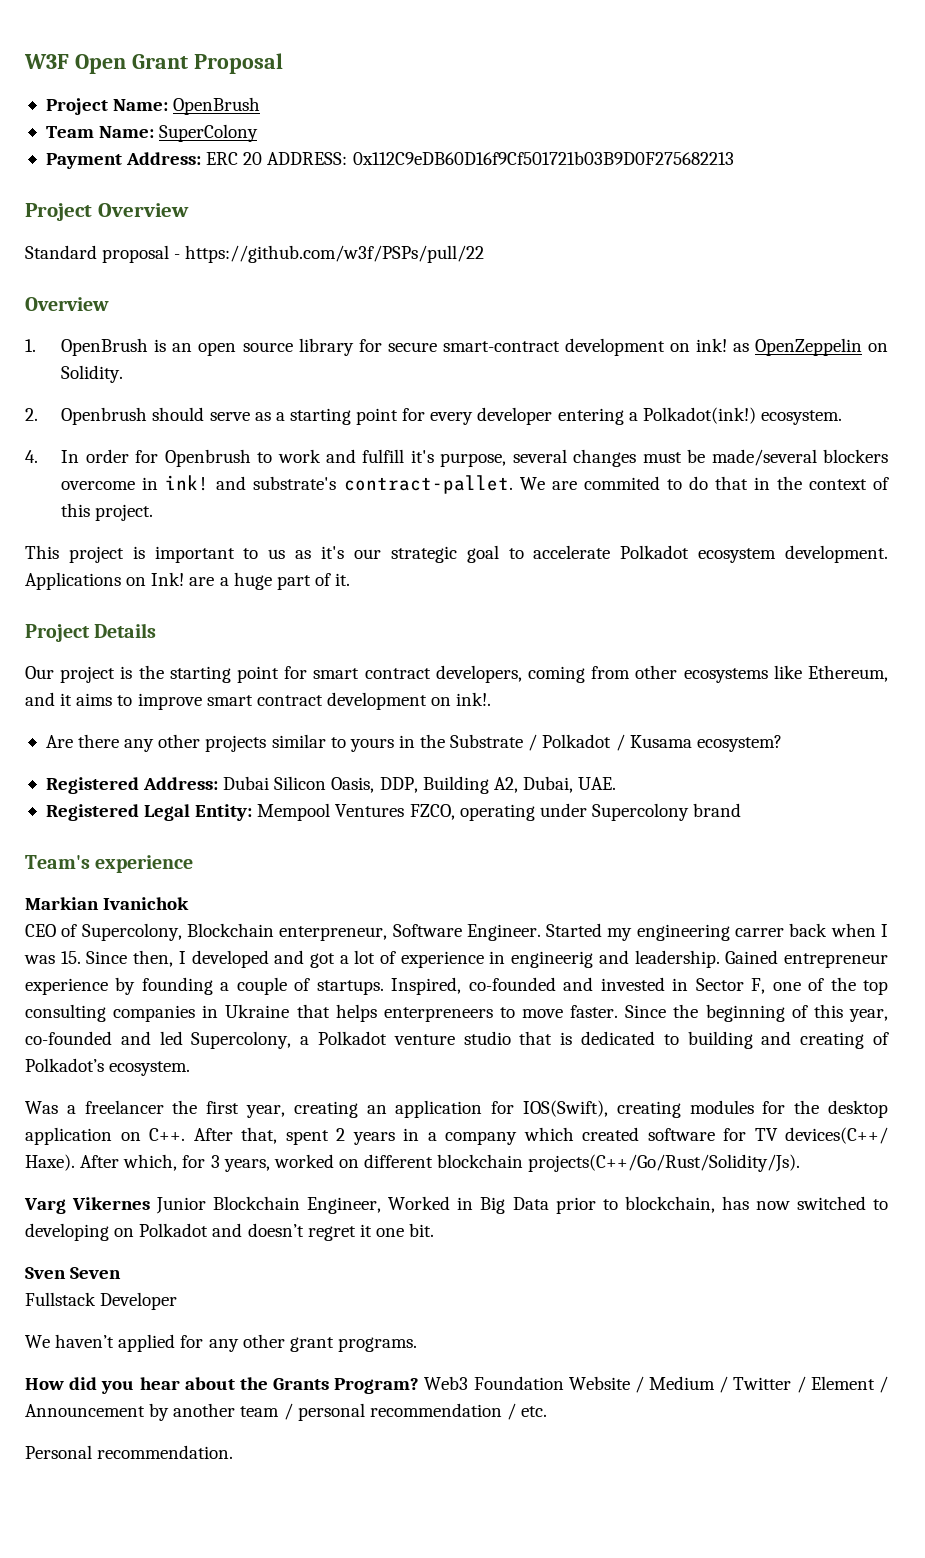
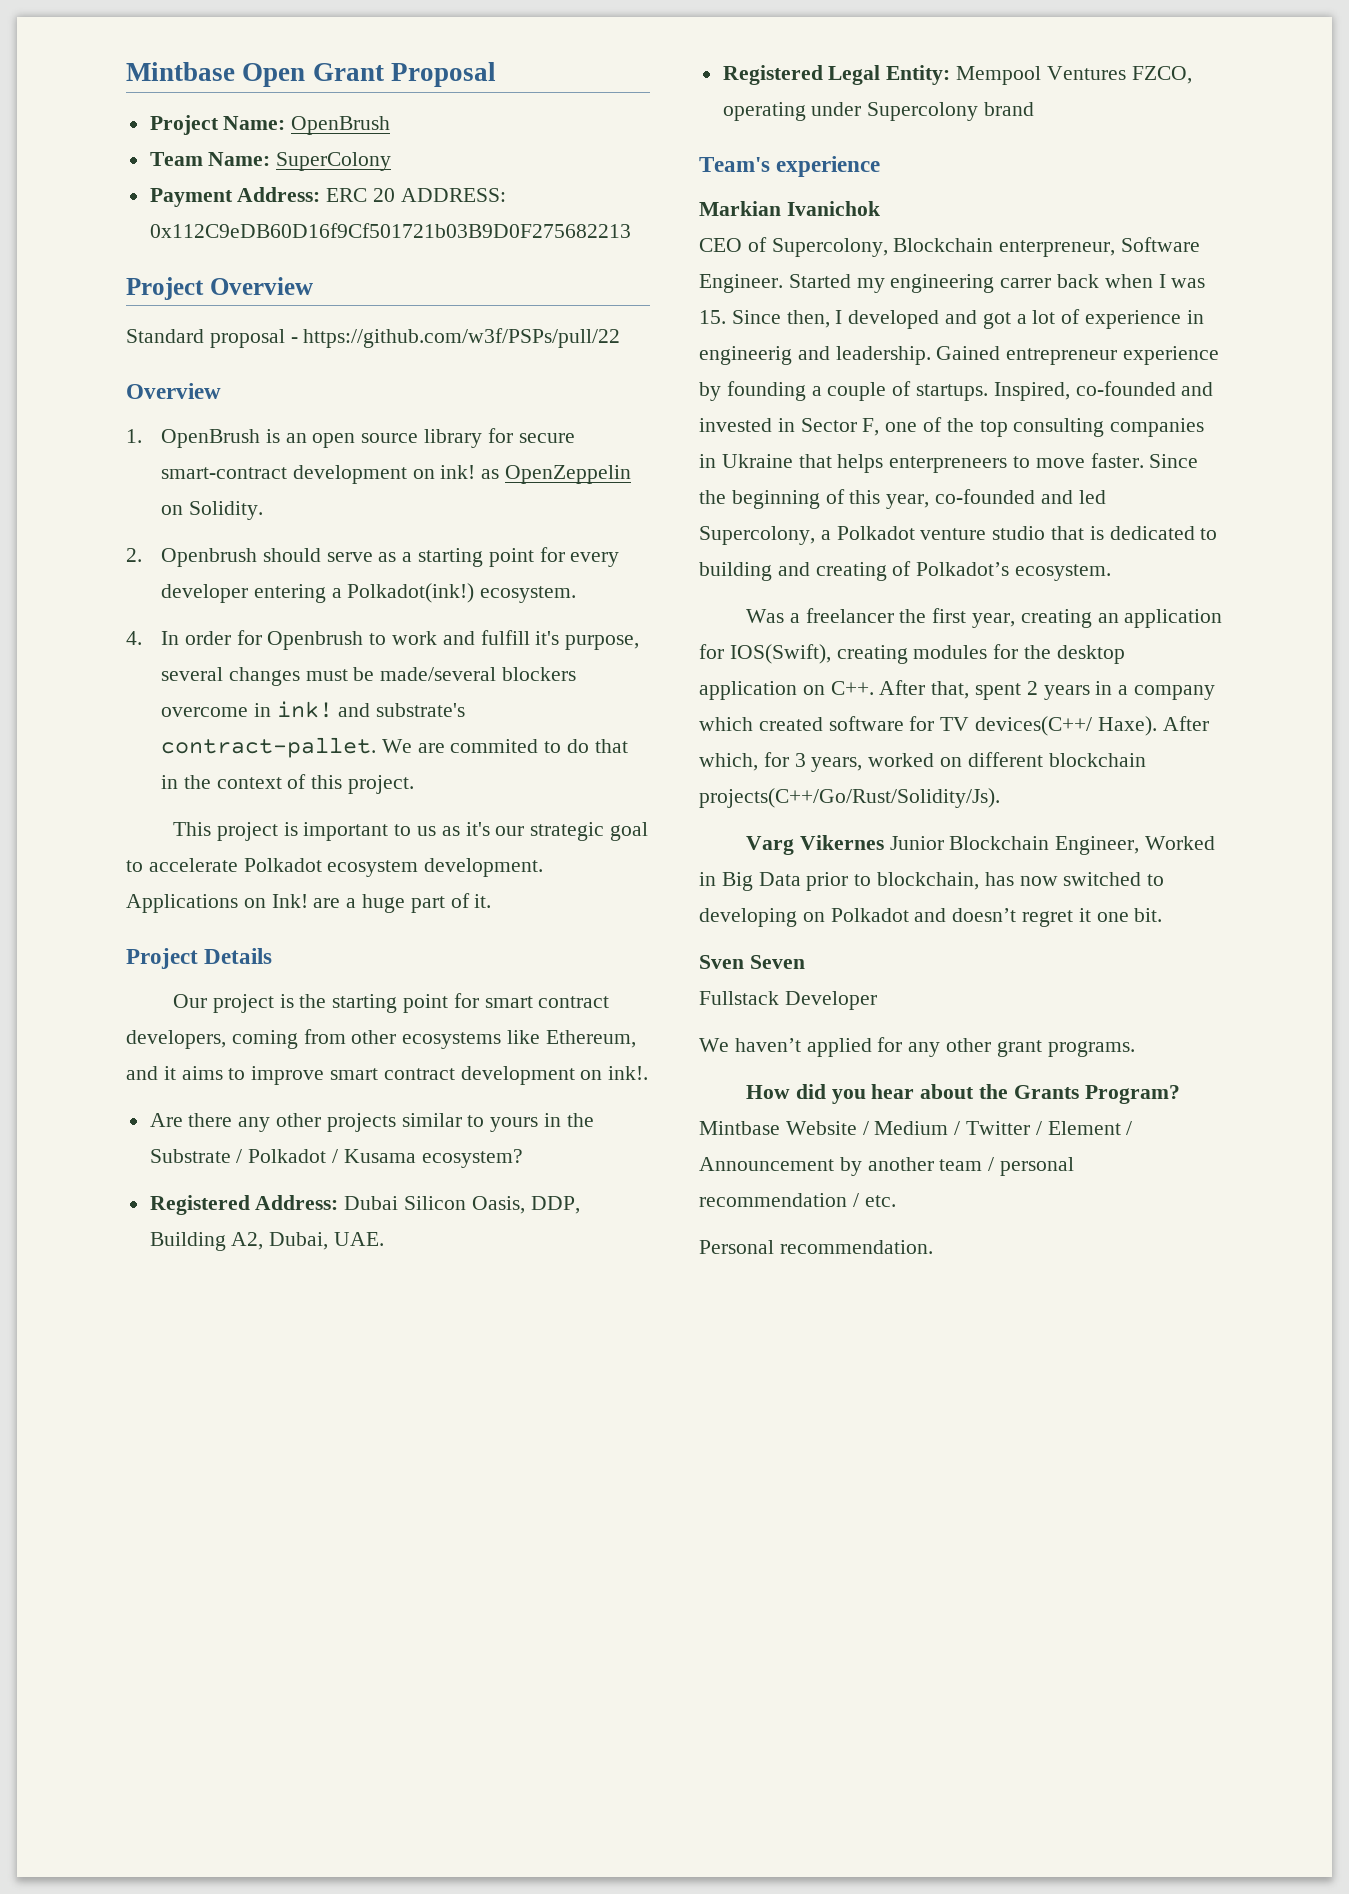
- W3F Open Grant Proposal
+ Mintbase Open Grant Proposal
- Web3 Foundation Website / Medium / Twitter / Element / Announcement by another team / personal recommendation / etc.
+ Mintbase Website / Medium / Twitter / Element / Announcement by another team / personal recommendation / etc.

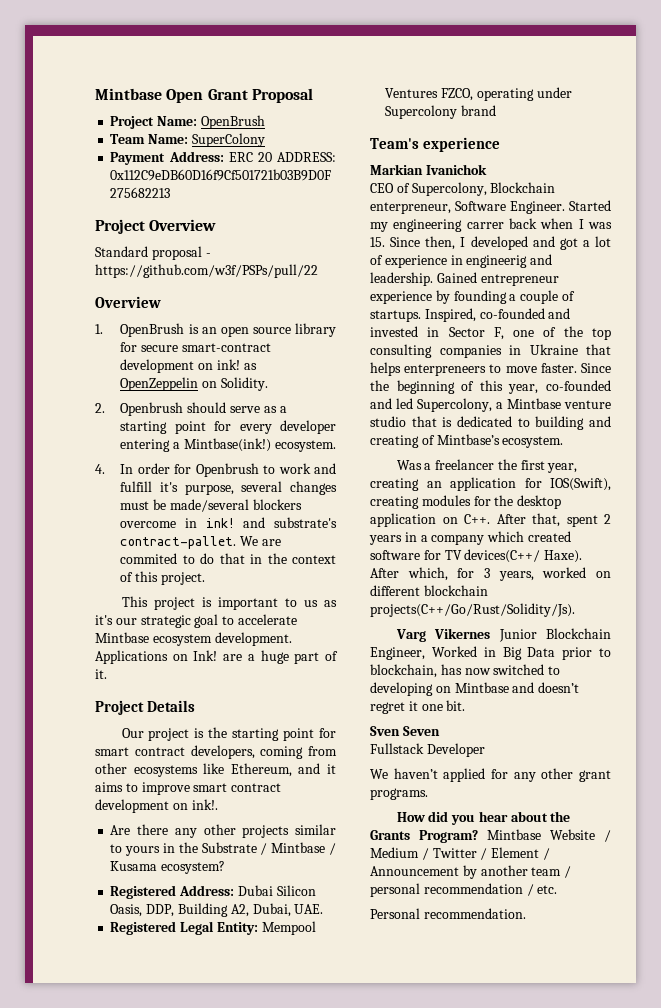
- 2. Openbrush should serve as a starting point for every developer entering a Polkadot(ink!) ecosystem.
+ 2. Openbrush should serve as a starting point for every developer entering a Mintbase(ink!) ecosystem.
- This project is important to us as it's our strategic goal to accelerate Polkadot ecosystem development.
+ This project is important to us as it's our strategic goal to accelerate Mintbase ecosystem development.
- Are there any other projects similar to yours in the Substrate / Polkadot / Kusama ecosystem?
+ Are there any other projects similar to yours in the Substrate / Mintbase / Kusama ecosystem?
- Since the beginning of this year, co-founded and led Supercolony, a Polkadot venture studio that is dedicated to building and creating of Polkadot’s ecosystem.
+ Since the beginning of this year, co-founded and led Supercolony, a Mintbase venture studio that is dedicated to building and creating of Mintbase’s ecosystem.
- Varg Vikernes Junior Blockchain Engineer, Worked in Big Data prior to blockchain, has now switched to developing on Polkadot and doesn’t regret it one bit.
+ Varg Vikernes Junior Blockchain Engineer, Worked in Big Data prior to blockchain, has now switched to developing on Mintbase and doesn’t regret it one bit.

